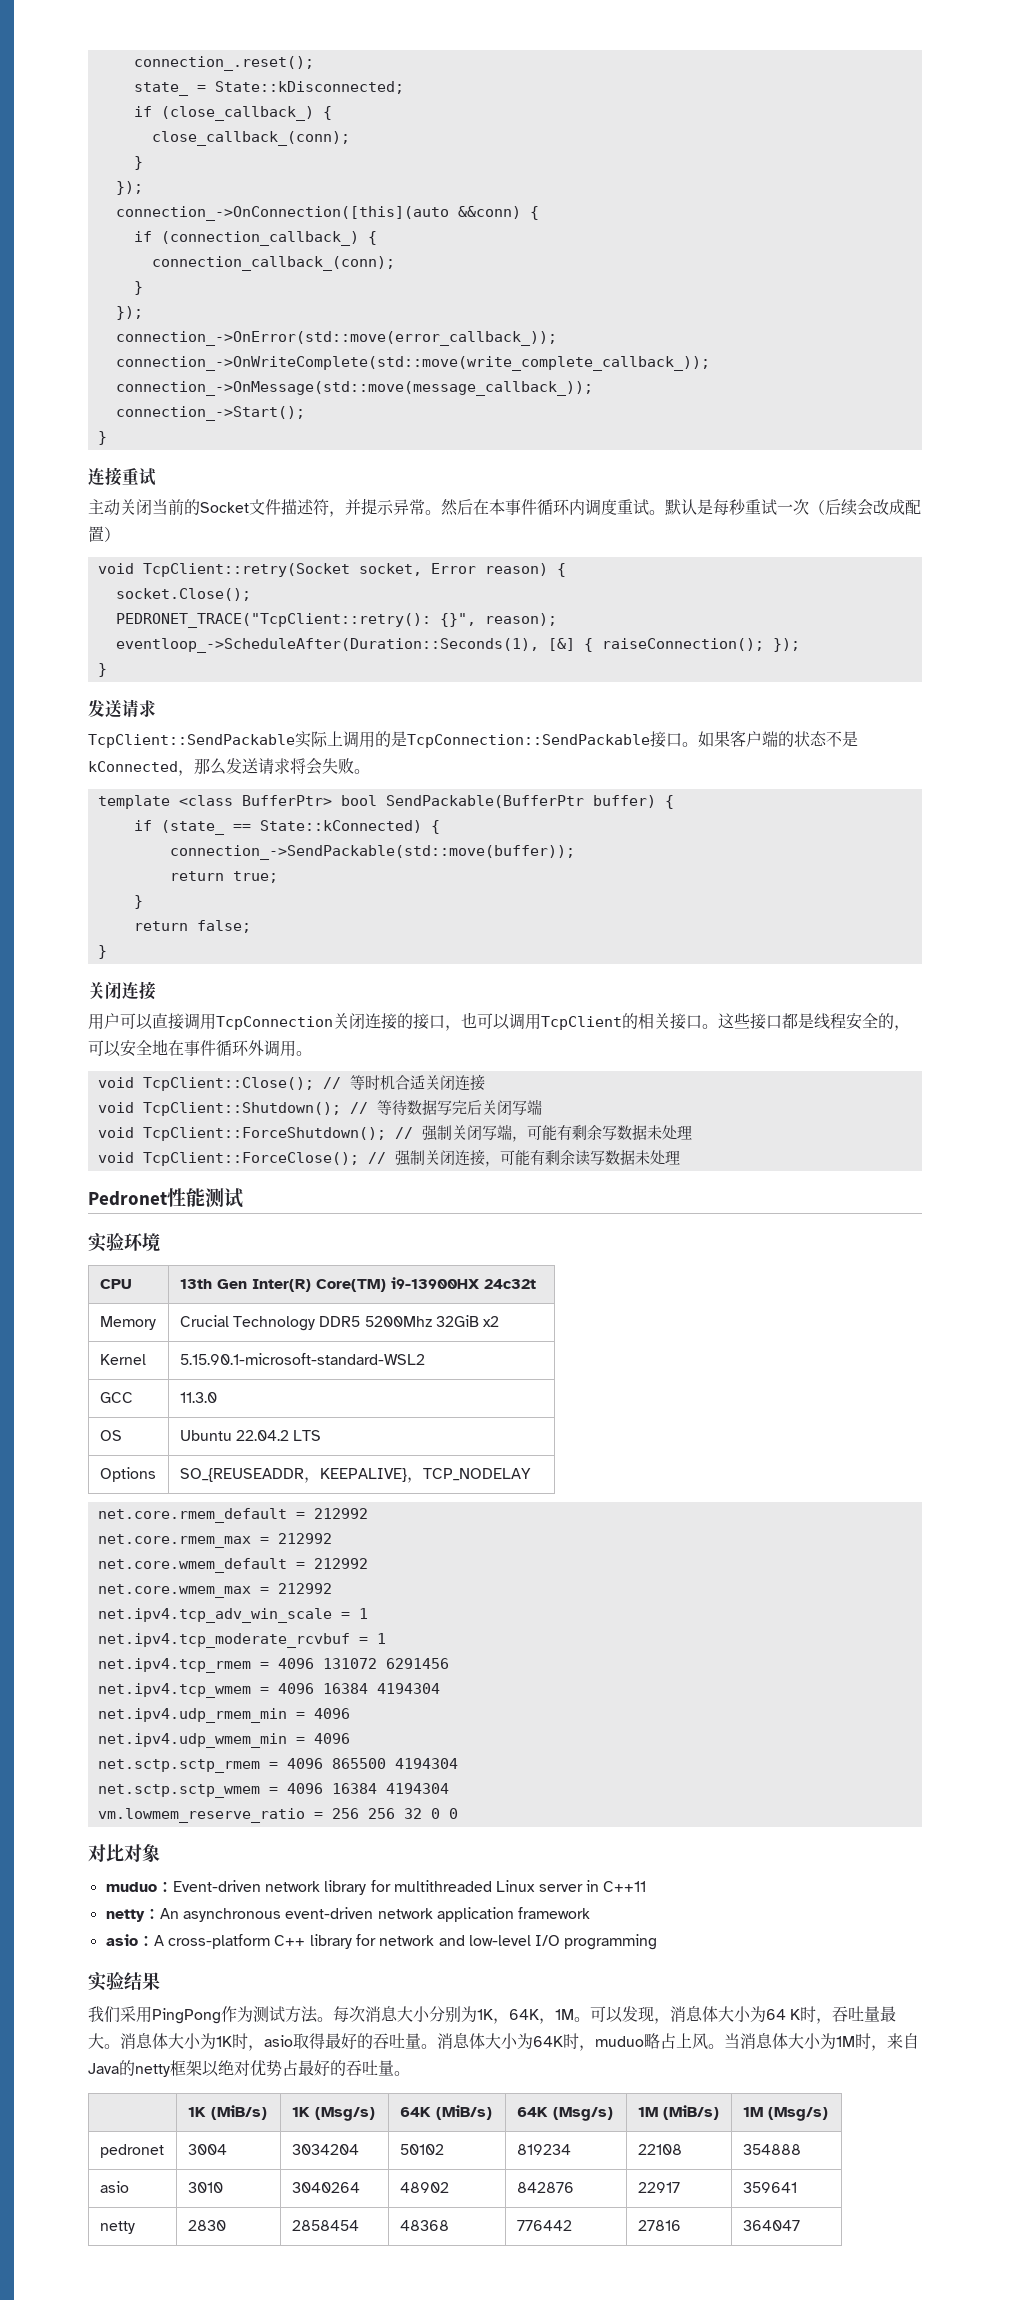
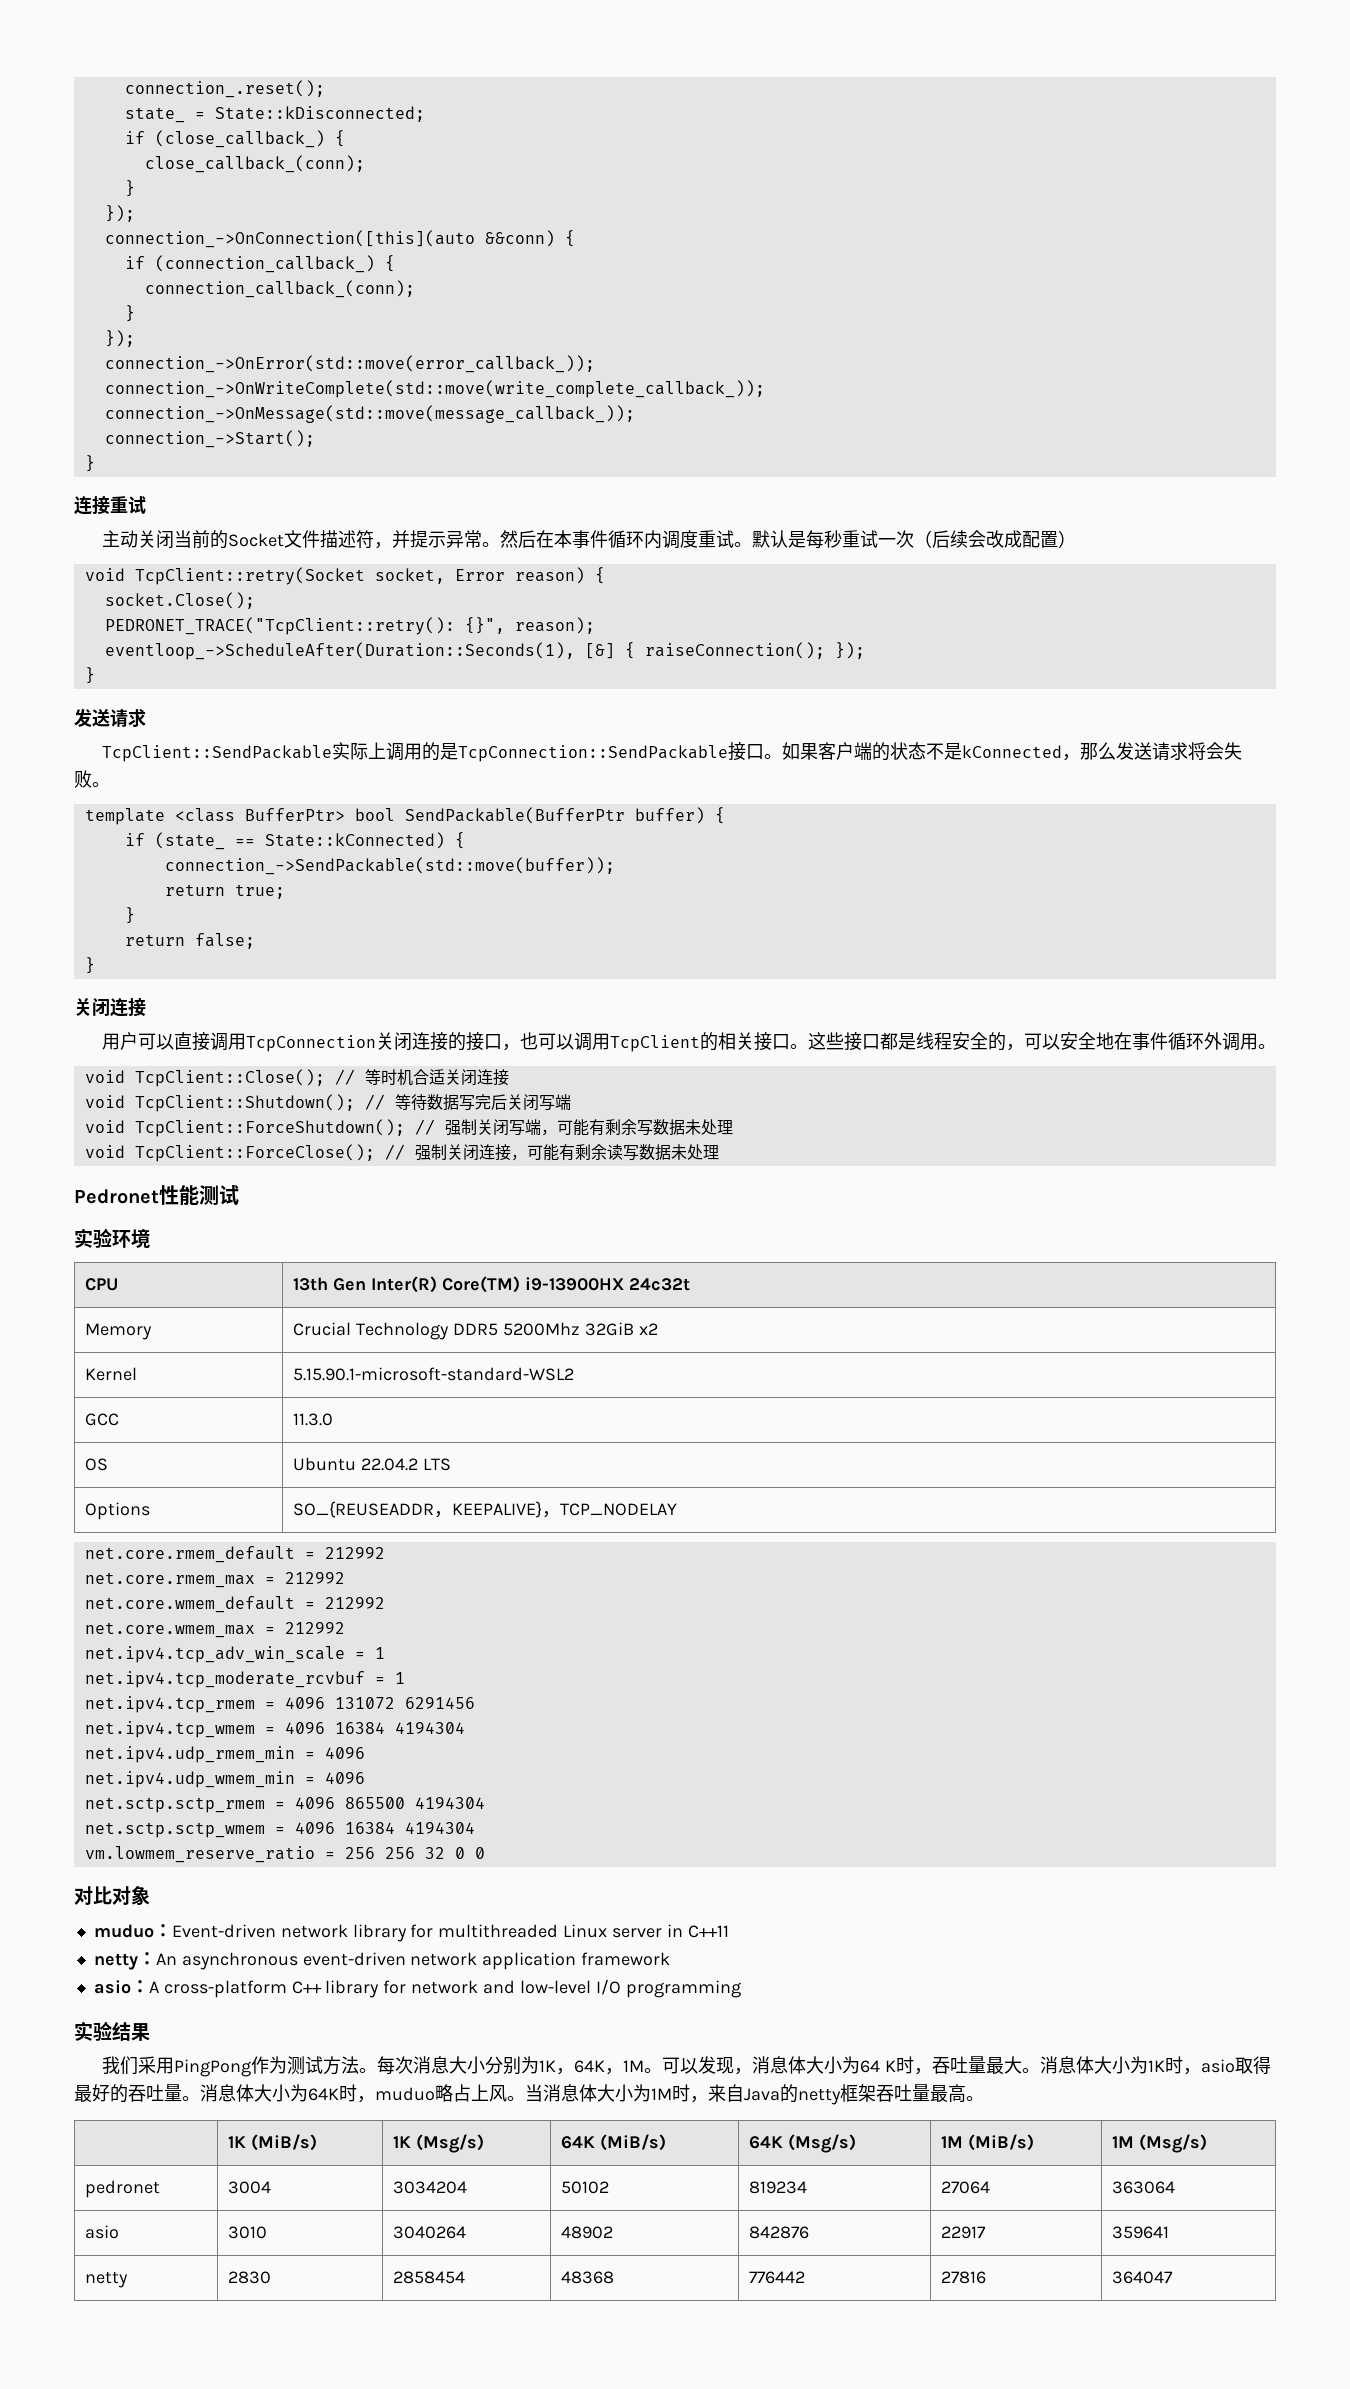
- 当消息体大小为1M时，来自Java的netty框架以绝对优势占最好的吞吐量。
+ 当消息体大小为1M时，来自Java的netty框架吞吐量最高。
- pedronet | 3004 | 3034204 | 50102 | 819234 | 22108 | 354888
+ pedronet | 3004 | 3034204 | 50102 | 819234 | 27064 | 363064

